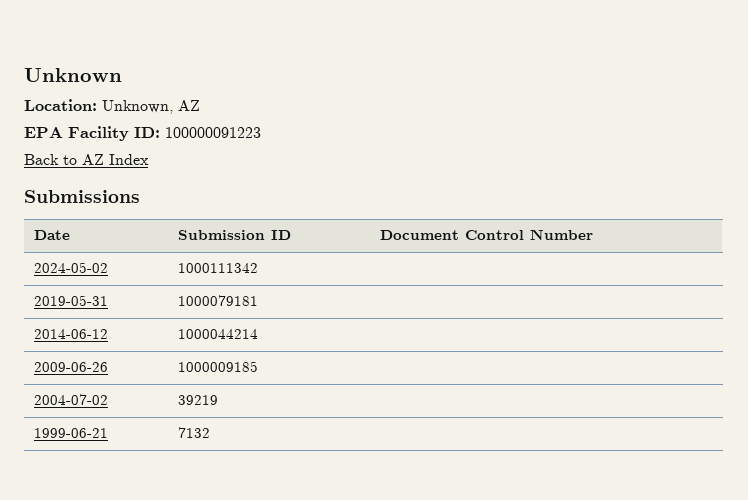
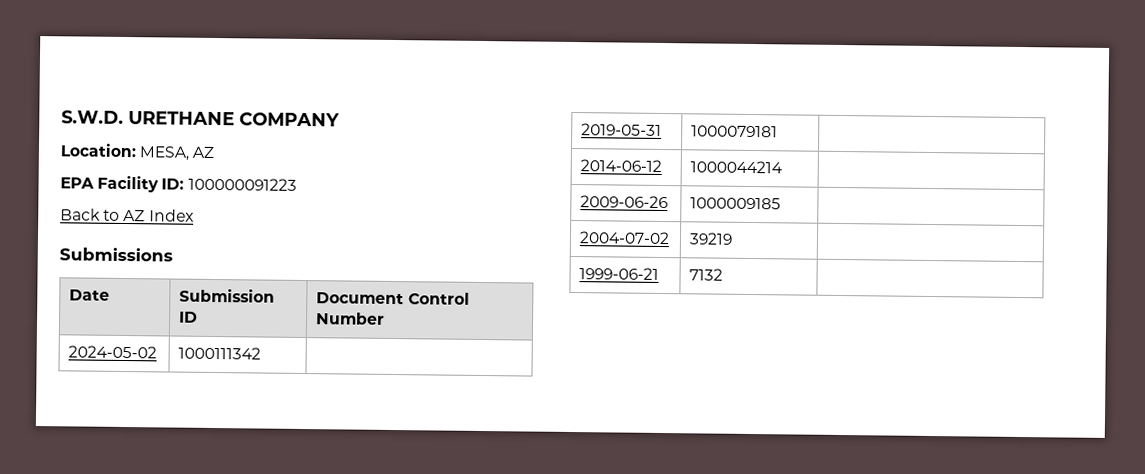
- Unknown
+ S.W.D. URETHANE COMPANY
- Location: Unknown, AZ
+ Location: MESA, AZ

